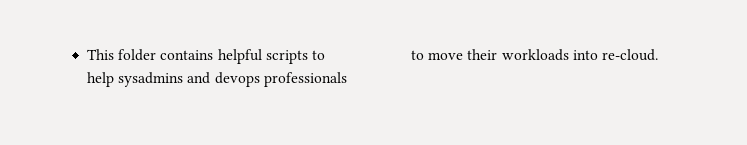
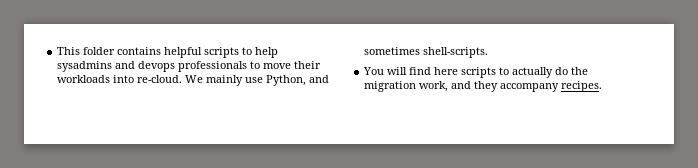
+ We mainly use Python, and sometimes shell-scripts.
+ You will find here scripts to actually do the migration work, and they accompany recipes.

